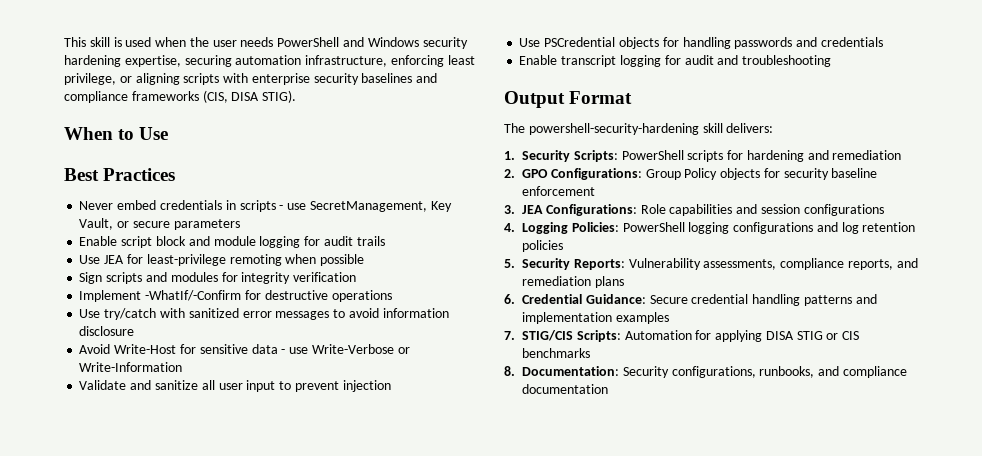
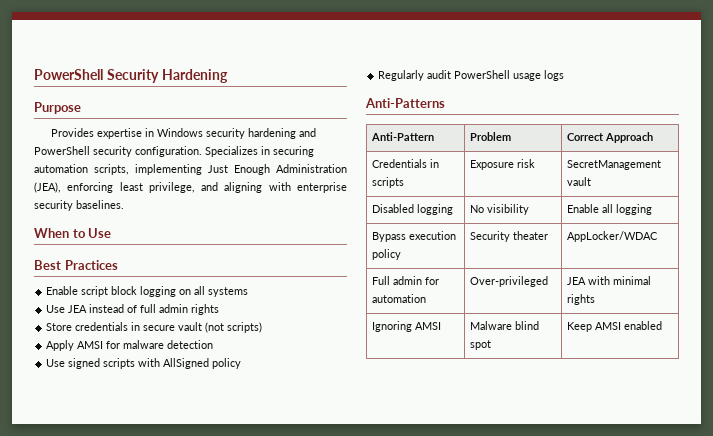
- This skill is used when the user needs PowerShell and Windows security hardening expertise, securing automation infrastructure, enforcing least privilege, or aligning scripts with enterprise security baselines and compliance frameworks (CIS, DISA STIG).
+ PowerShell Security Hardening
+ Purpose
+ Provides expertise in Windows security hardening and PowerShell security configuration. Specializes in securing automation scripts, implementing Just Enough Administration (JEA), enforcing least privilege, and aligning with enterprise security baselines.
- Never embed credentials in scripts - use SecretManagement, Key Vault, or secure parameters
- Enable script block and module logging for audit trails
- Use JEA for least-privilege remoting when possible
- Sign scripts and modules for integrity verification
- Implement -WhatIf/-Confirm for destructive operations
- Use try/catch with sanitized error messages to avoid information disclosure
- Avoid Write-Host for sensitive data - use Write-Verbose or Write-Information
- Validate and sanitize all user input to prevent injection
- Use PSCredential objects for handling passwords and credentials
- Enable transcript logging for audit and troubleshooting
- Output Format
- The powershell-security-hardening skill delivers:
- 1. Security Scripts: PowerShell scripts for hardening and remediation
- 2. GPO Configurations: Group Policy objects for security baseline enforcement
- 3. JEA Configurations: Role capabilities and session configurations
- 4. Logging Policies: PowerShell logging configurations and log retention policies
- 5. Security Reports: Vulnerability assessments, compliance reports, and remediation plans
- 6. Credential Guidance: Secure credential handling patterns and implementation examples
- 7. STIG/CIS Scripts: Automation for applying DISA STIG or CIS benchmarks
- 8. Documentation: Security configurations, runbooks, and compliance documentation
+ Enable script block logging on all systems
+ Use JEA instead of full admin rights
+ Store credentials in secure vault (not scripts)
+ Apply AMSI for malware detection
+ Use signed scripts with AllSigned policy
+ Regularly audit PowerShell usage logs
+ Anti-Patterns
+ Anti-Pattern | Problem | Correct Approach
+ Credentials in scripts | Exposure risk | SecretManagement vault
+ Disabled logging | No visibility | Enable all logging
+ Bypass execution policy | Security theater | AppLocker/WDAC
+ Full admin for automation | Over-privileged | JEA with minimal rights
+ Ignoring AMSI | Malware blind spot | Keep AMSI enabled

